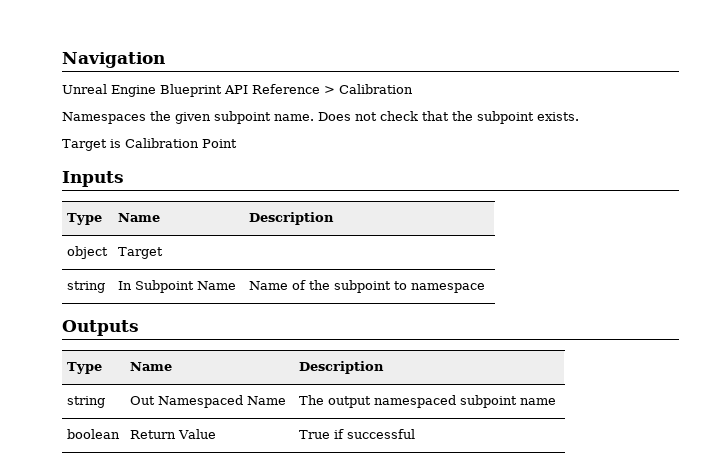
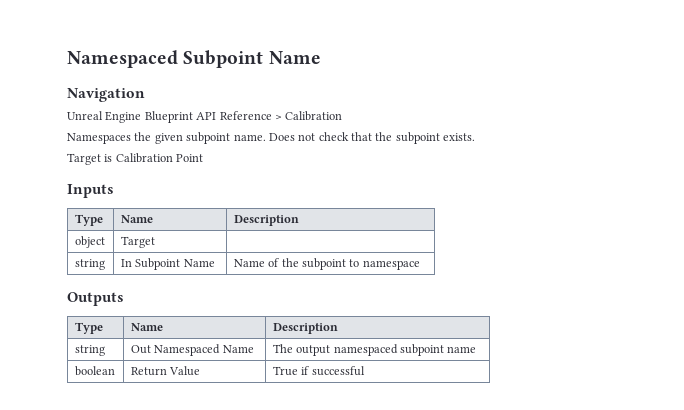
+ Namespaced Subpoint Name

